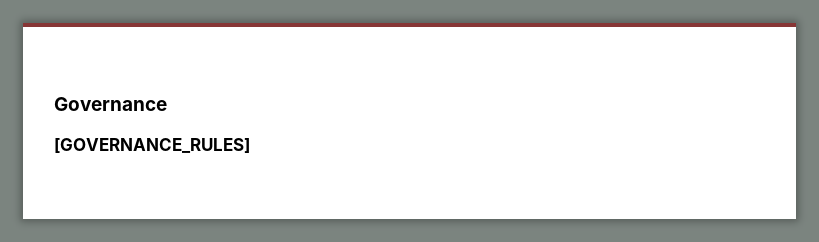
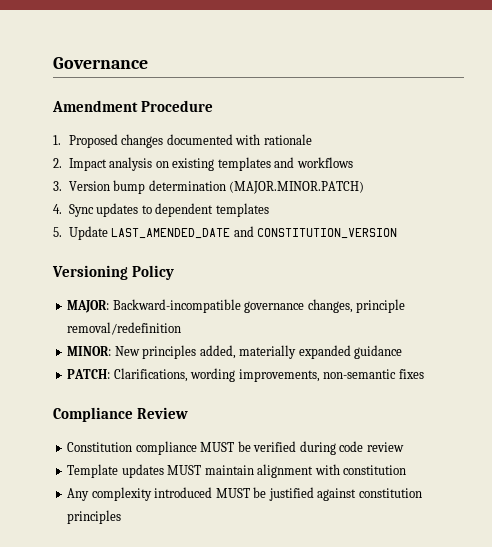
- [GOVERNANCE_RULES]
+ Amendment Procedure
+ 1. Proposed changes documented with rationale
+ 2. Impact analysis on existing templates and workflows
+ 3. Version bump determination (MAJOR.MINOR.PATCH)
+ 4. Sync updates to dependent templates
+ 5. Update LAST_AMENDED_DATE and CONSTITUTION_VERSION
+ Versioning Policy
+ MAJOR: Backward-incompatible governance changes, principle removal/redefinition
+ MINOR: New principles added, materially expanded guidance
+ PATCH: Clarifications, wording improvements, non-semantic fixes
+ Compliance Review
+ Constitution compliance MUST be verified during code review
+ Template updates MUST maintain alignment with constitution
+ Any complexity introduced MUST be justified against constitution principles

